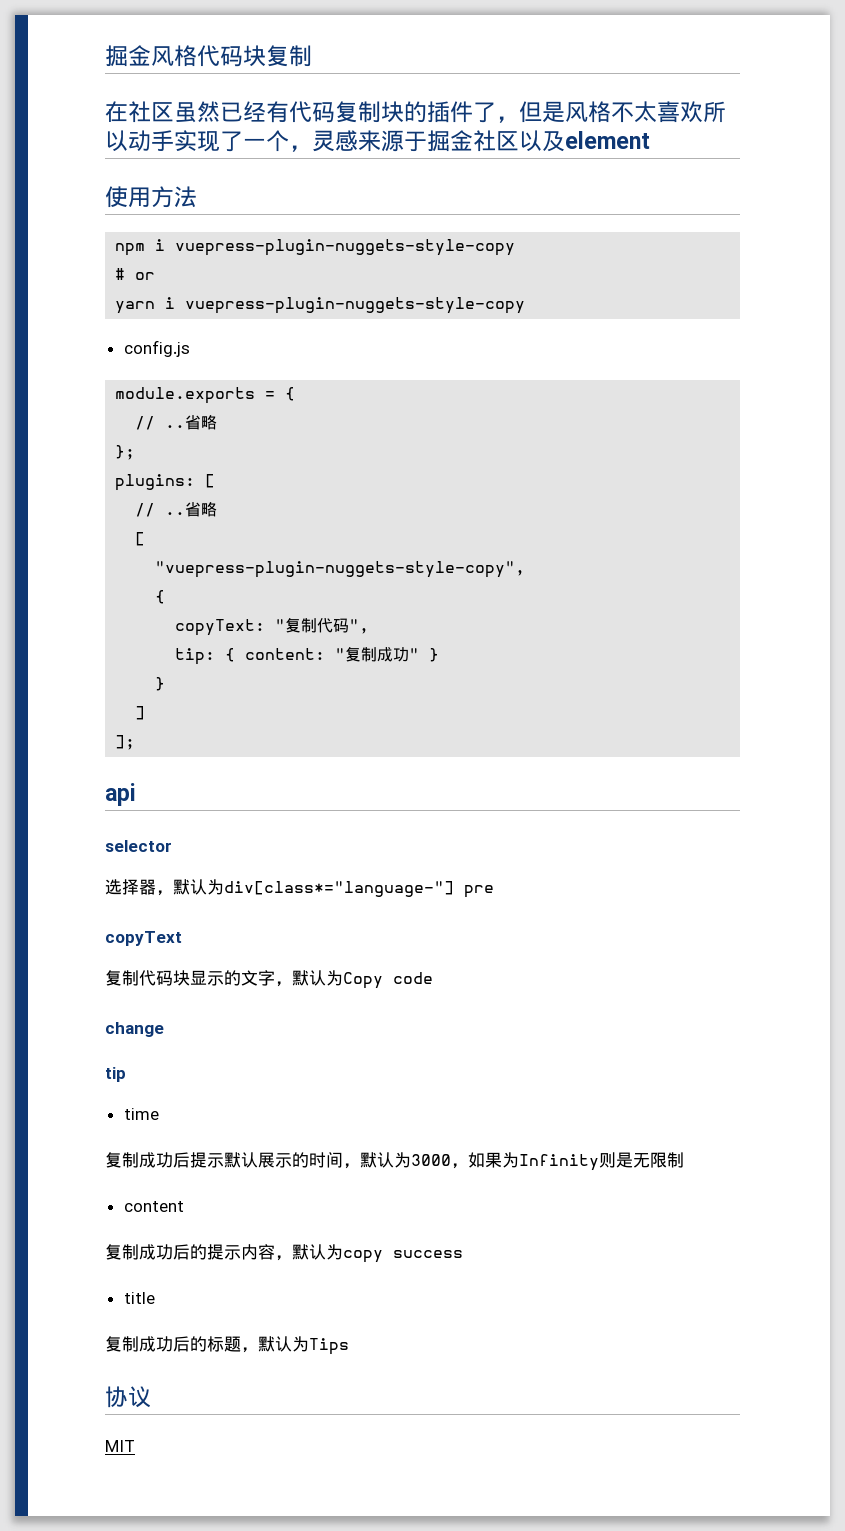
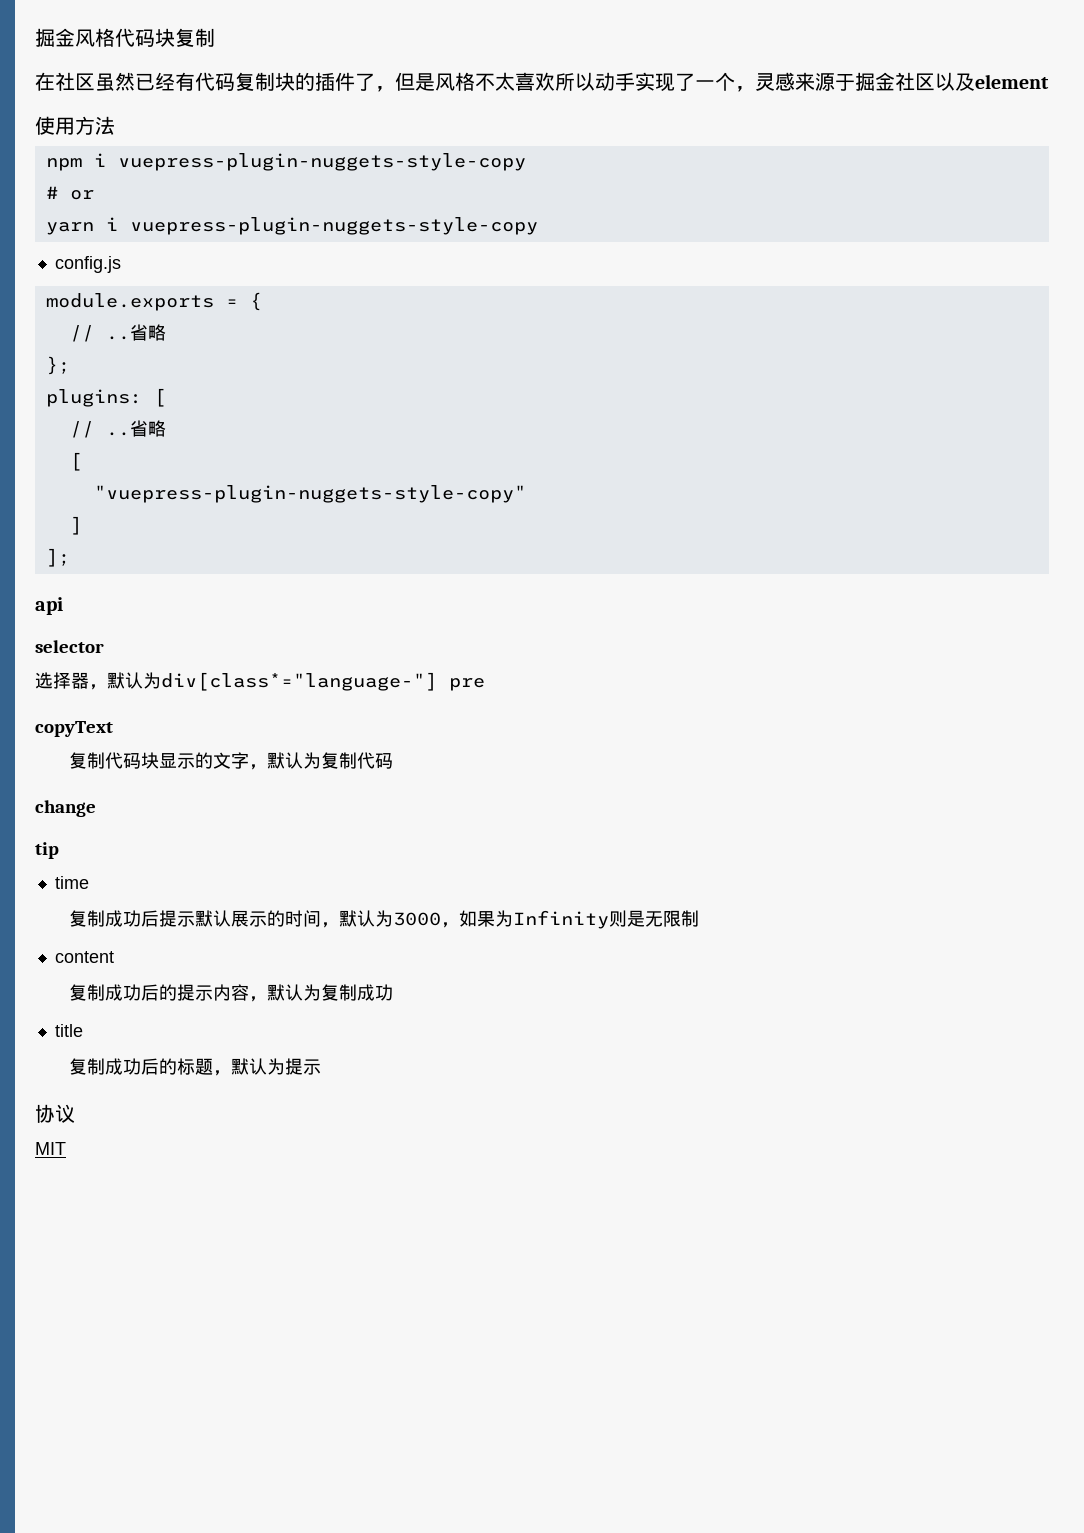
- "vuepress-plugin-nuggets-style-copy",
- {
- copyText: "复制代码",
- tip: { content: "复制成功" }
- }
+ "vuepress-plugin-nuggets-style-copy"
- 复制代码块显示的文字，默认为Copy code
+ 复制代码块显示的文字，默认为复制代码
- 复制成功后的提示内容，默认为copy success
+ 复制成功后的提示内容，默认为复制成功
- 复制成功后的标题，默认为Tips
+ 复制成功后的标题，默认为提示

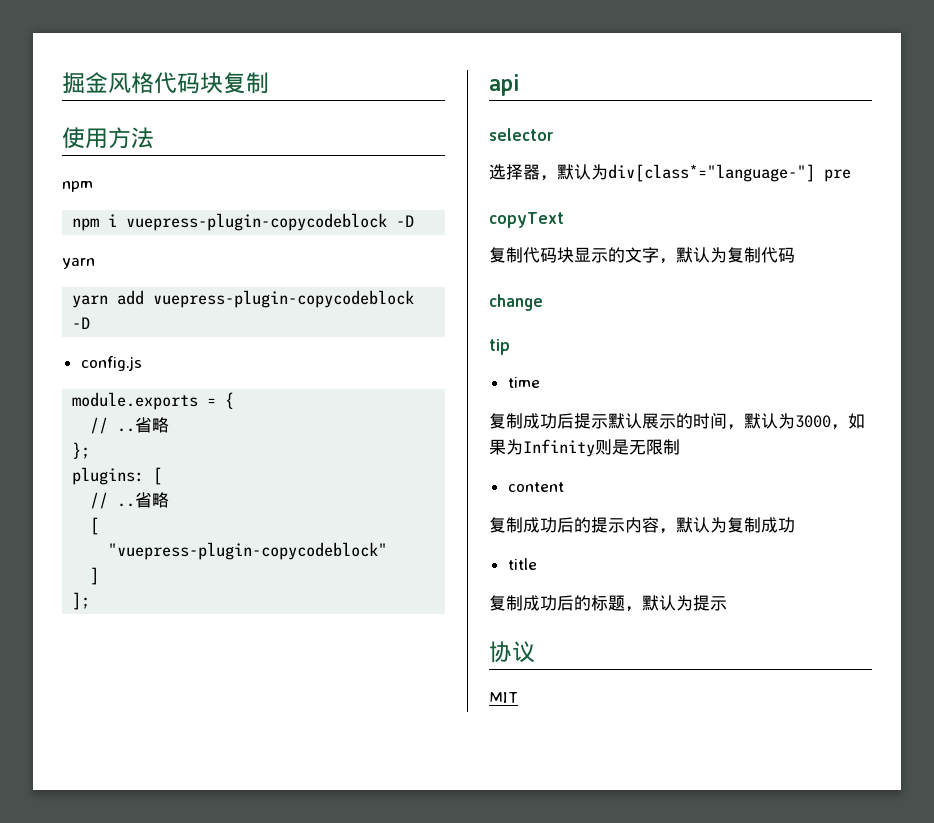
- 在社区虽然已经有代码复制块的插件了，但是风格不太喜欢所以动手实现了一个，灵感来源于掘金社区以及element
  使用方法
- npm i vuepress-plugin-nuggets-style-copy
- # or
- yarn i vuepress-plugin-nuggets-style-copy
+ npm
+ npm i vuepress-plugin-copycodeblock -D
+ yarn
+ yarn add vuepress-plugin-copycodeblock -D
- "vuepress-plugin-nuggets-style-copy"
+ "vuepress-plugin-copycodeblock"

